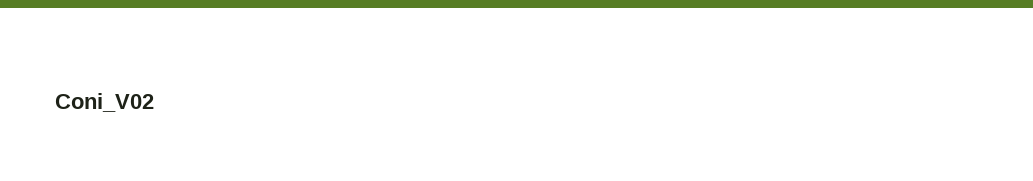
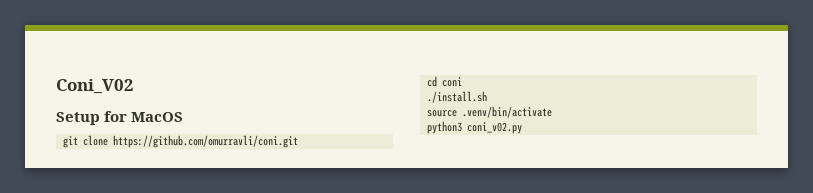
+ Setup for MacOS
+ git clone https://github.com/omurravli/coni.git
+ cd coni
+ ./install.sh
+ source .venv/bin/activate
+ python3 coni_v02.py

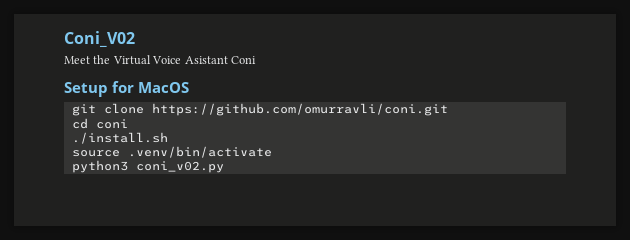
+ Meet the Virtual Voice Asistant Coni

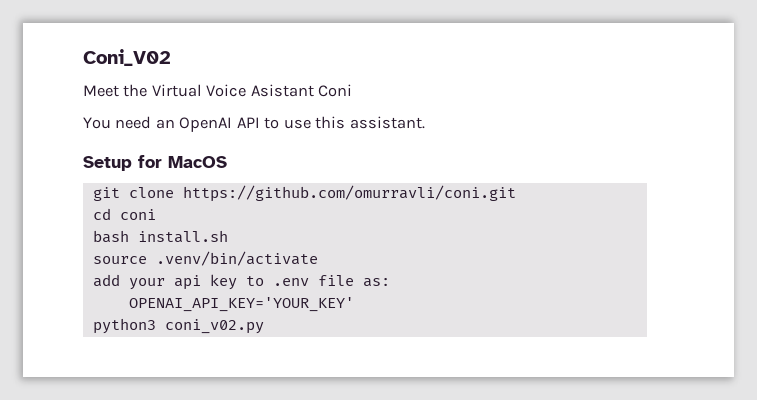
+ You need an OpenAI API to use this assistant.
- ./install.sh
+ bash install.sh
+ add your api key to .env file as:
+ OPENAI_API_KEY='YOUR_KEY'

